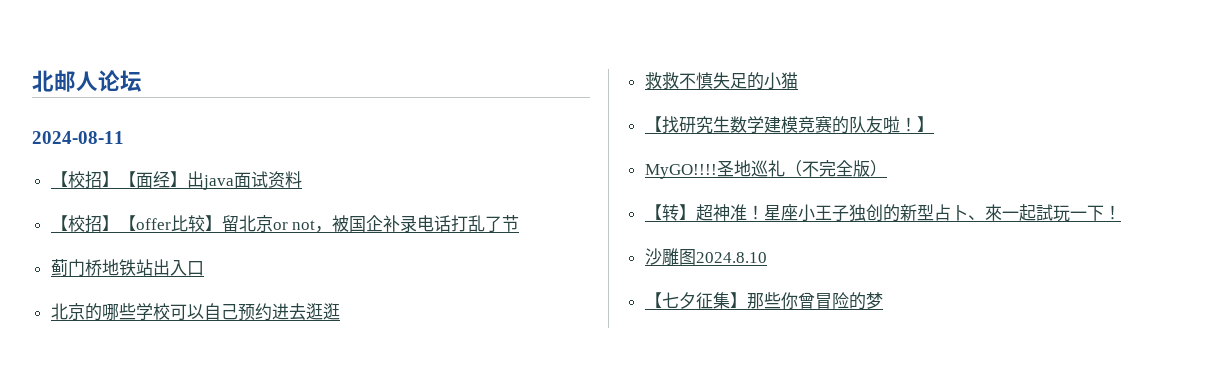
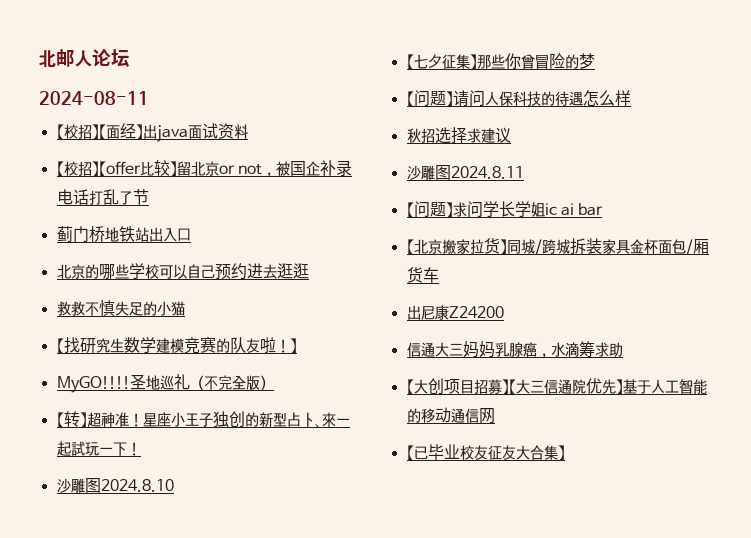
+ 【问题】请问人保科技的待遇怎么样
+ 秋招选择求建议
+ 沙雕图2024.8.11
+ 【问题】求问学长学姐ic ai bar
+ 【北京搬家拉货】同城/跨城拆装家具金杯面包/厢货车
+ 出尼康Z24200
+ 信通大三妈妈乳腺癌，水滴筹求助
+ 【大创项目招募】【大三信通院优先】基于人工智能的移动通信网
+ 【已毕业校友征友大合集】

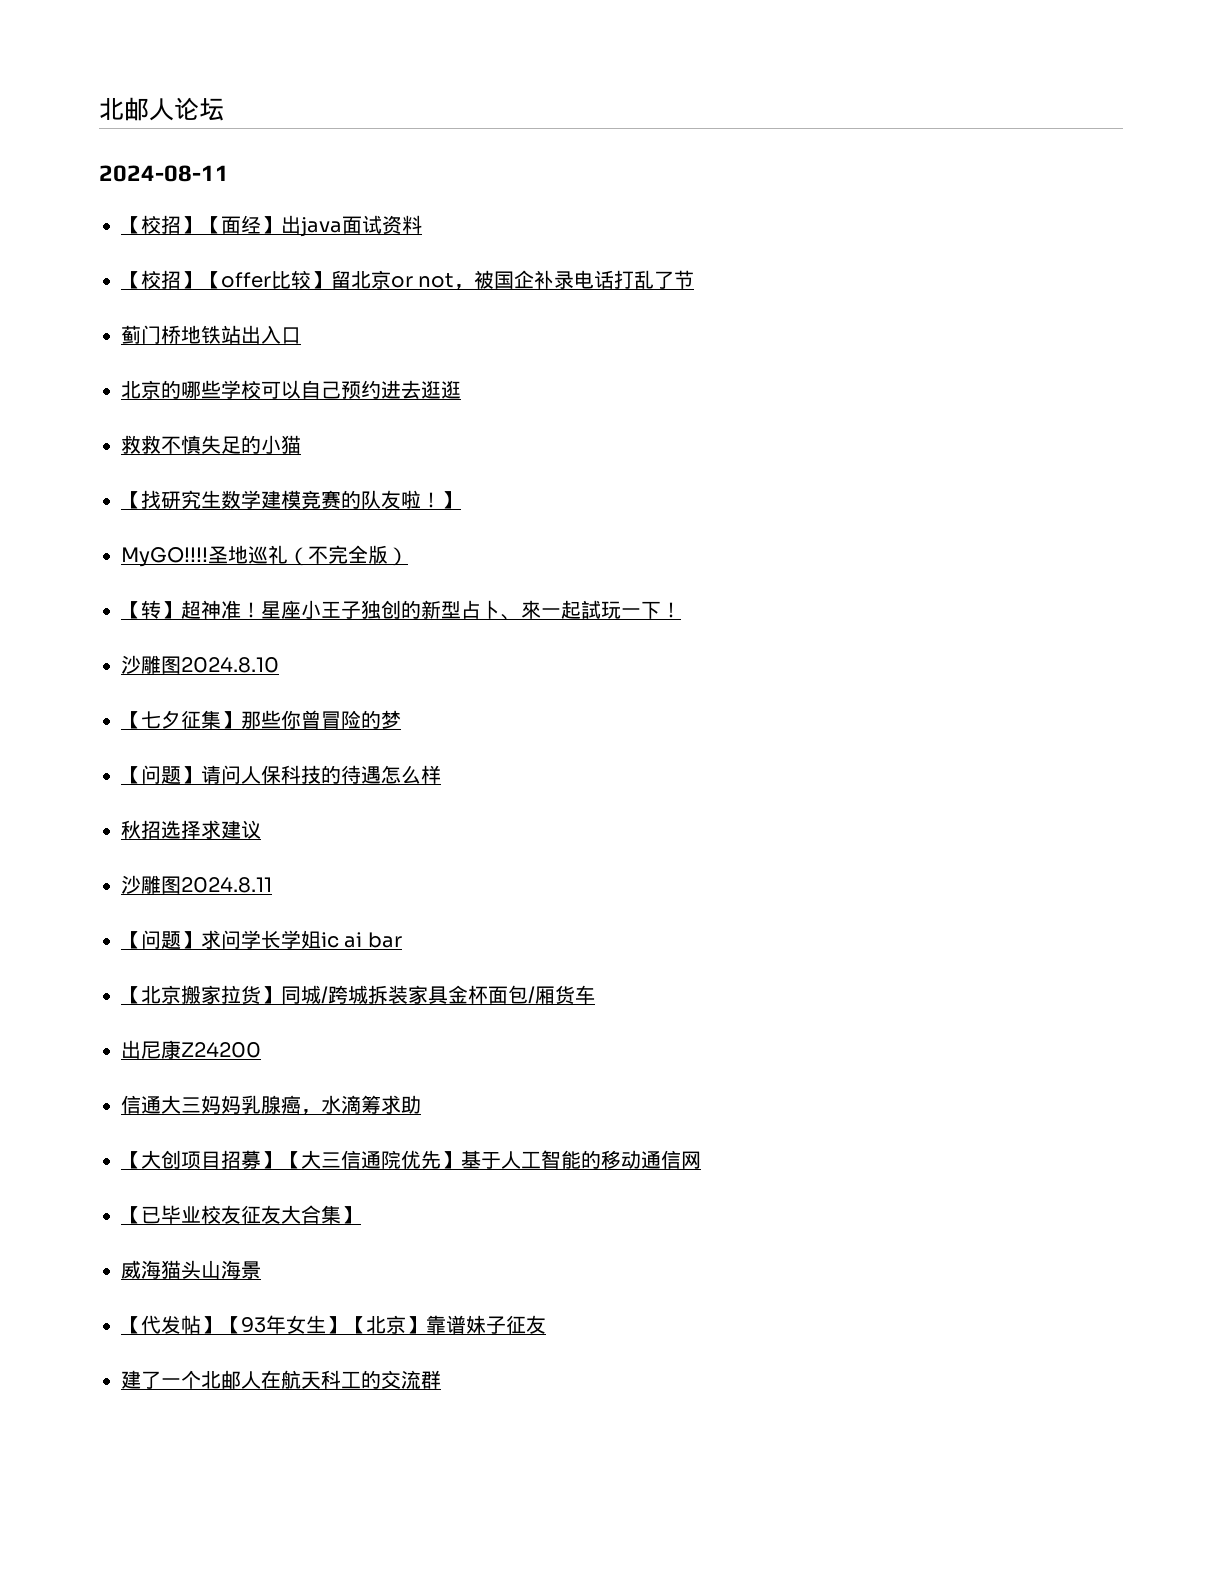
+ 威海猫头山海景
+ 【代发帖】【93年女生】【北京】靠谱妹子征友
+ 建了一个北邮人在航天科工的交流群

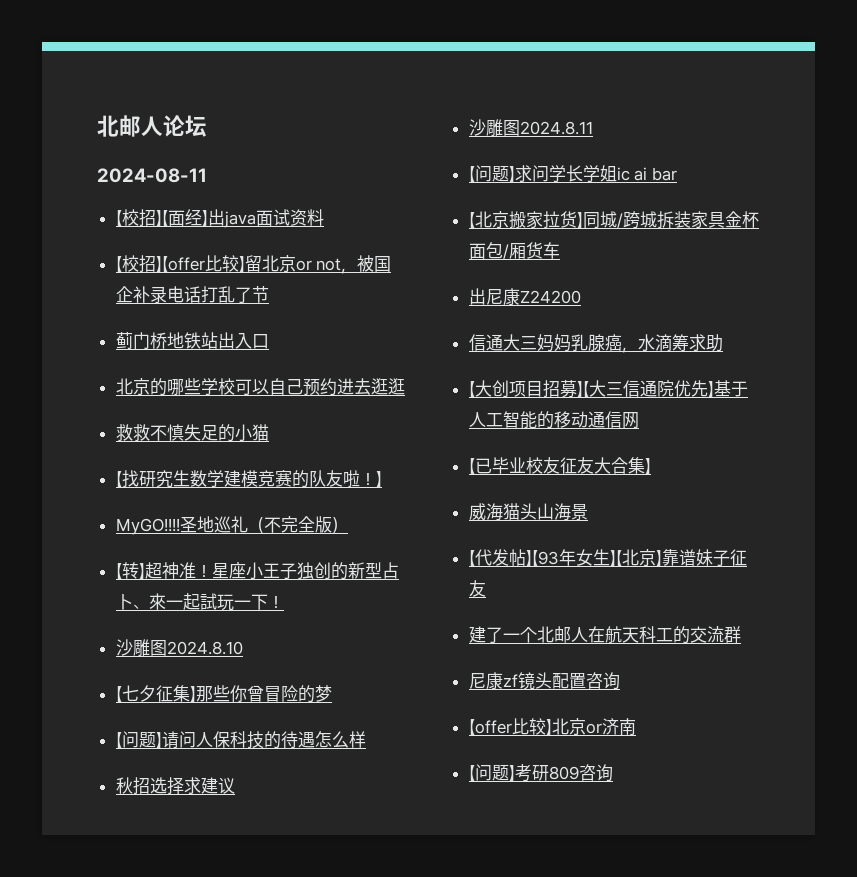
+ 尼康zf镜头配置咨询
+ 【offer比较】北京or济南
+ 【问题】考研809咨询

